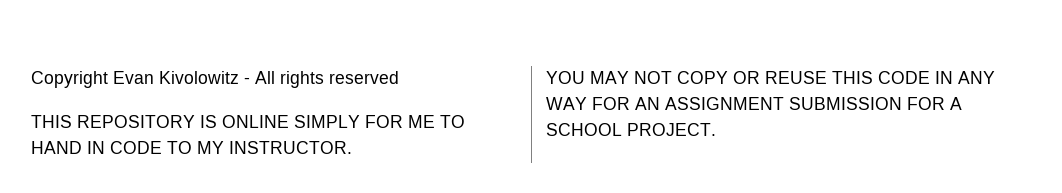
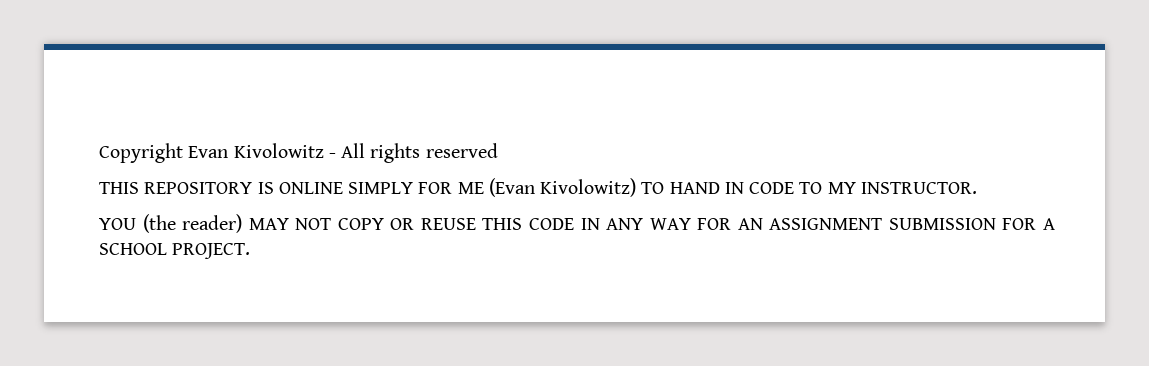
- THIS REPOSITORY IS ONLINE SIMPLY FOR ME TO HAND IN CODE TO MY INSTRUCTOR.
+ THIS REPOSITORY IS ONLINE SIMPLY FOR ME (Evan Kivolowitz) TO HAND IN CODE TO MY INSTRUCTOR.
- YOU MAY NOT COPY OR REUSE THIS CODE IN ANY WAY FOR AN ASSIGNMENT SUBMISSION FOR A SCHOOL PROJECT.
+ YOU (the reader) MAY NOT COPY OR REUSE THIS CODE IN ANY WAY FOR AN ASSIGNMENT SUBMISSION FOR A SCHOOL PROJECT.

